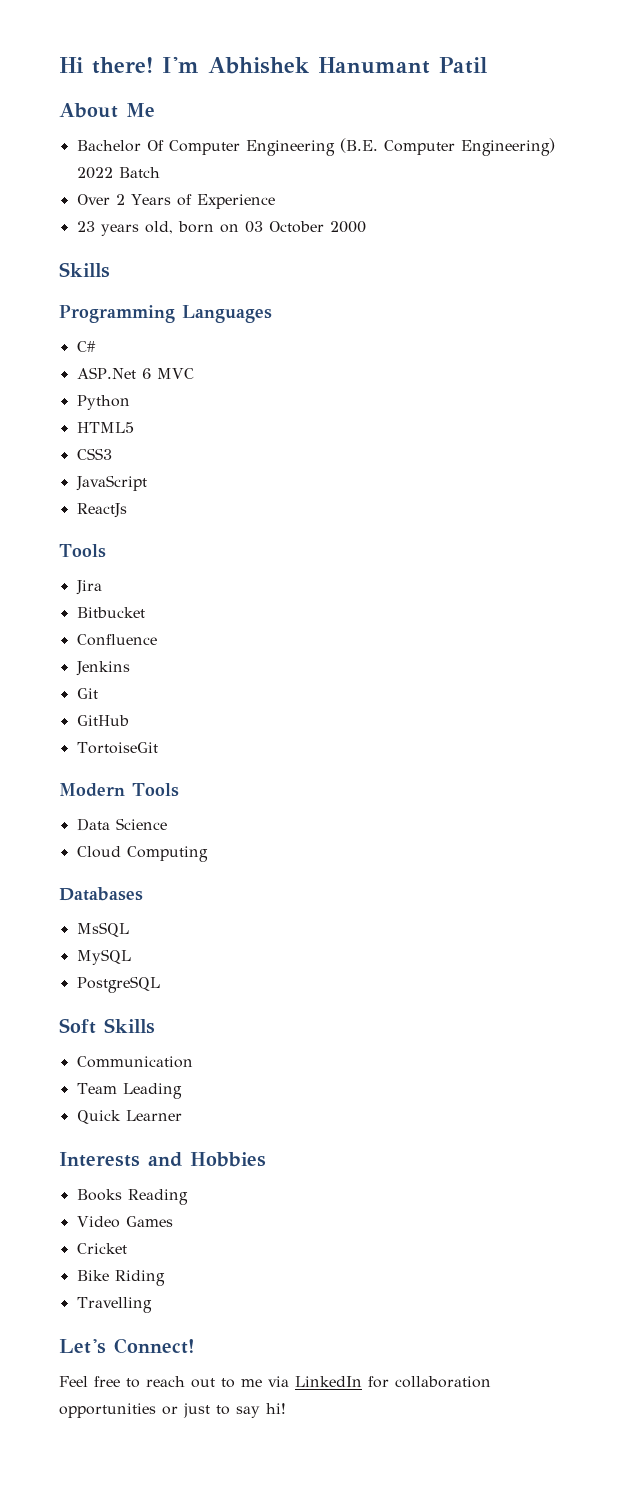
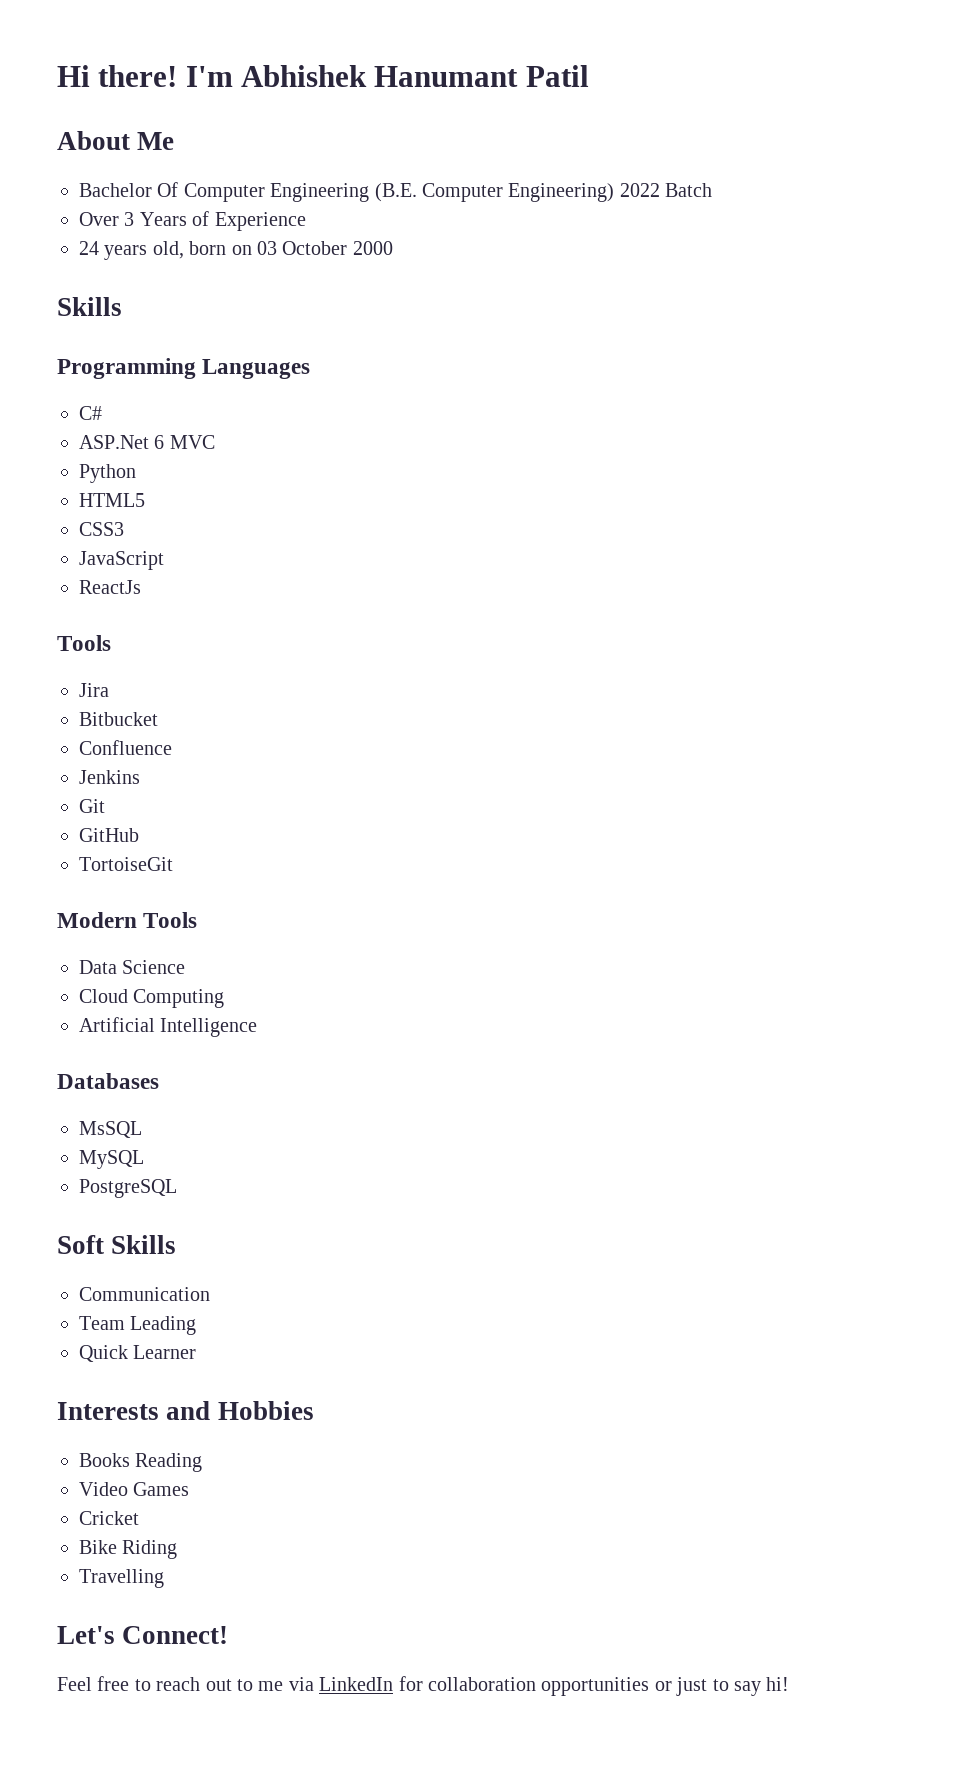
- Over 2 Years of Experience
+ Over 3 Years of Experience
- 23 years old, born on 03 October 2000
+ 24 years old, born on 03 October 2000
+ Artificial Intelligence

